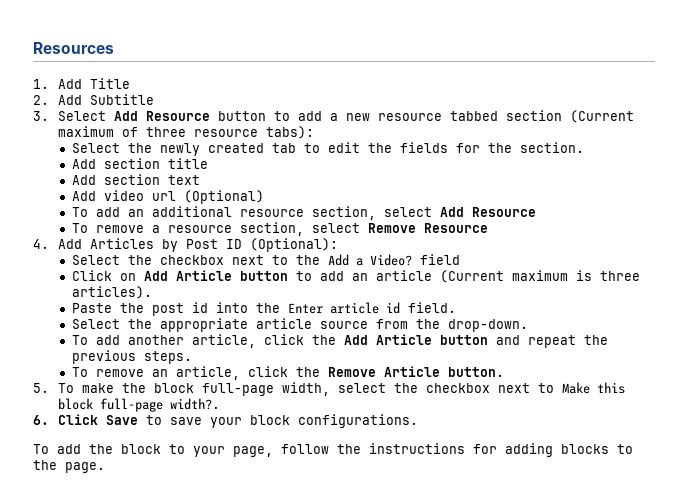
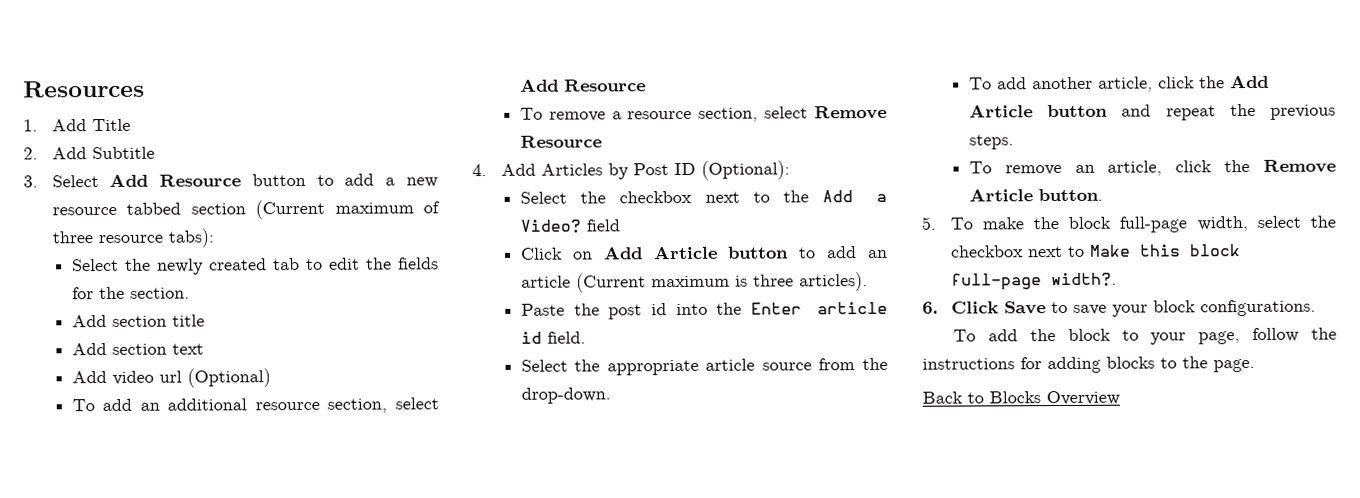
+ Back to Blocks Overview

